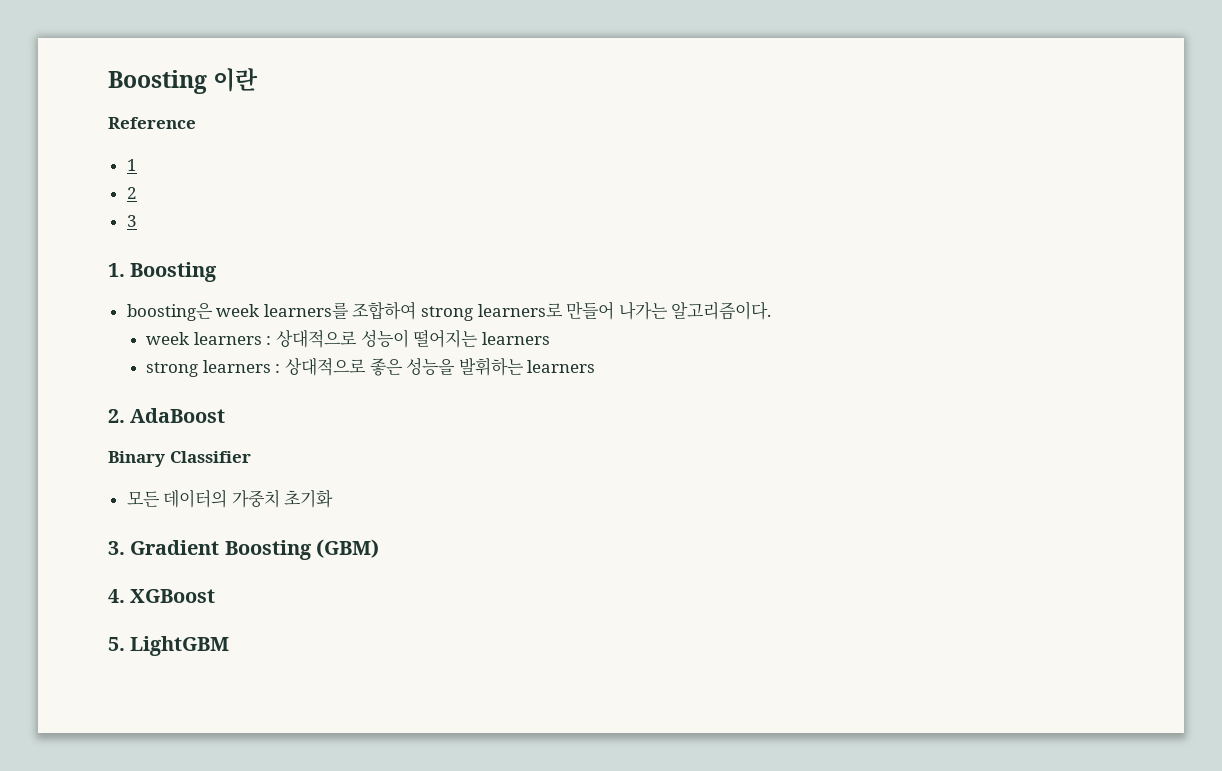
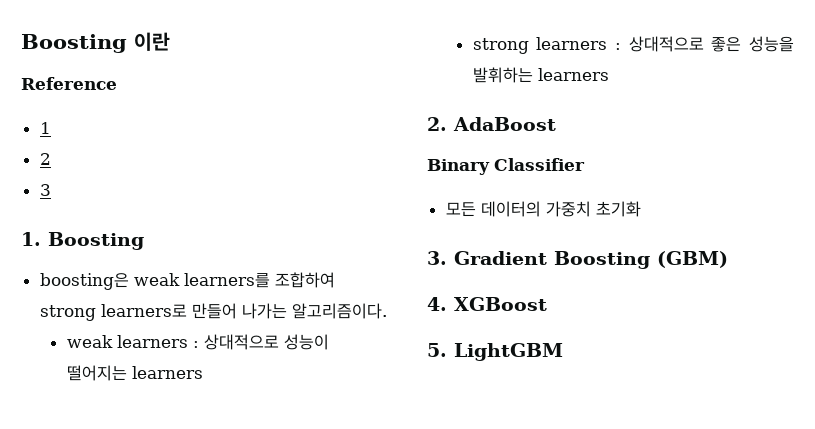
- boosting은 week learners를 조합하여 strong learners로 만들어 나가는 알고리즘이다.
+ boosting은 weak learners를 조합하여 strong learners로 만들어 나가는 알고리즘이다.
- week learners : 상대적으로 성능이 떨어지는 learners
+ weak learners : 상대적으로 성능이 떨어지는 learners

